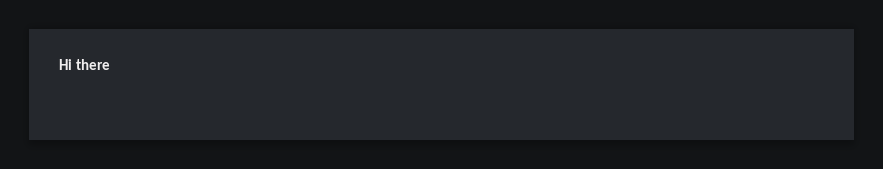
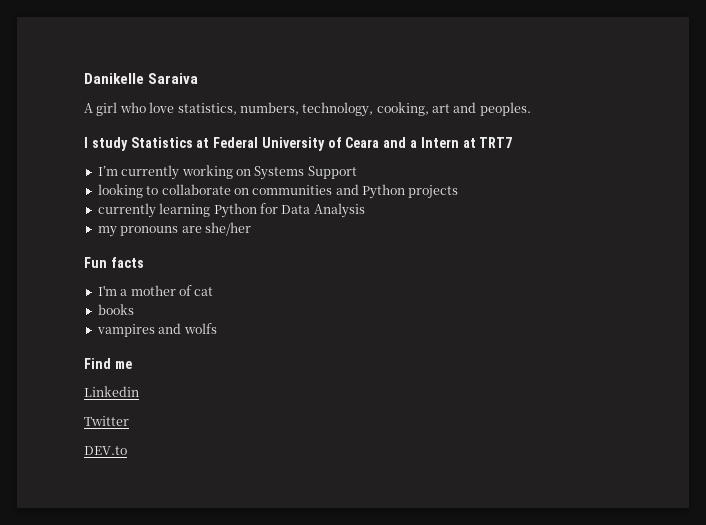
- Hi there
+ Danikelle Saraiva
+ A girl who love statistics, numbers, technology, cooking, art and peoples.
+ I study Statistics at Federal University of Ceara and a Intern at TRT7
+ I’m currently working on Systems Support
+ looking to collaborate on communities and Python projects
+ currently learning Python for Data Analysis
+ my pronouns are she/her
+ Fun facts
+ I'm a mother of cat
+ books
+ vampires and wolfs
+ Find me
+ Linkedin
+ Twitter
+ DEV.to

